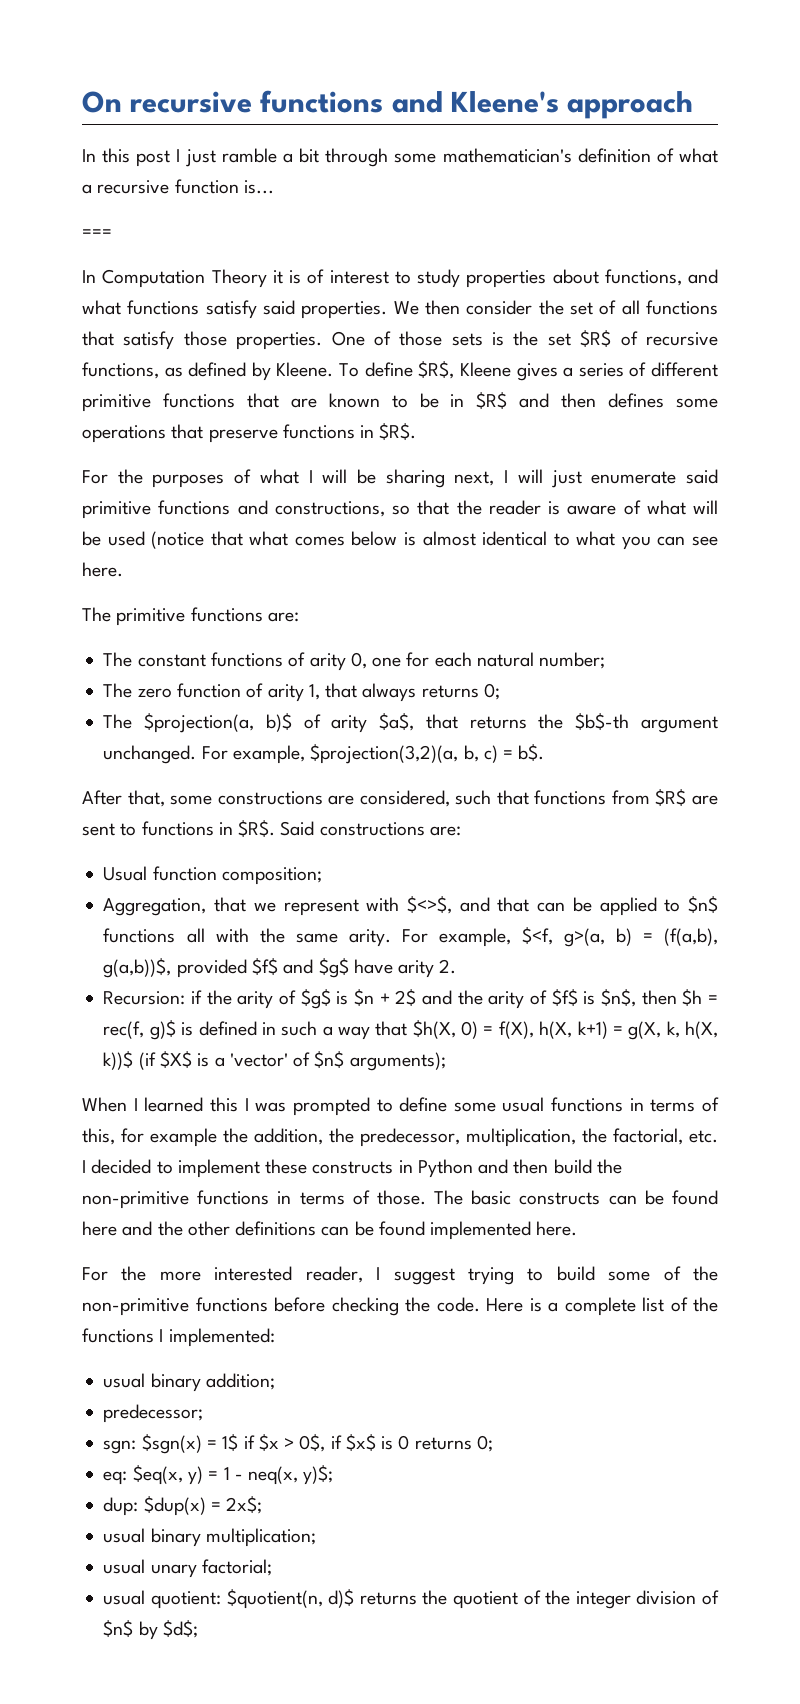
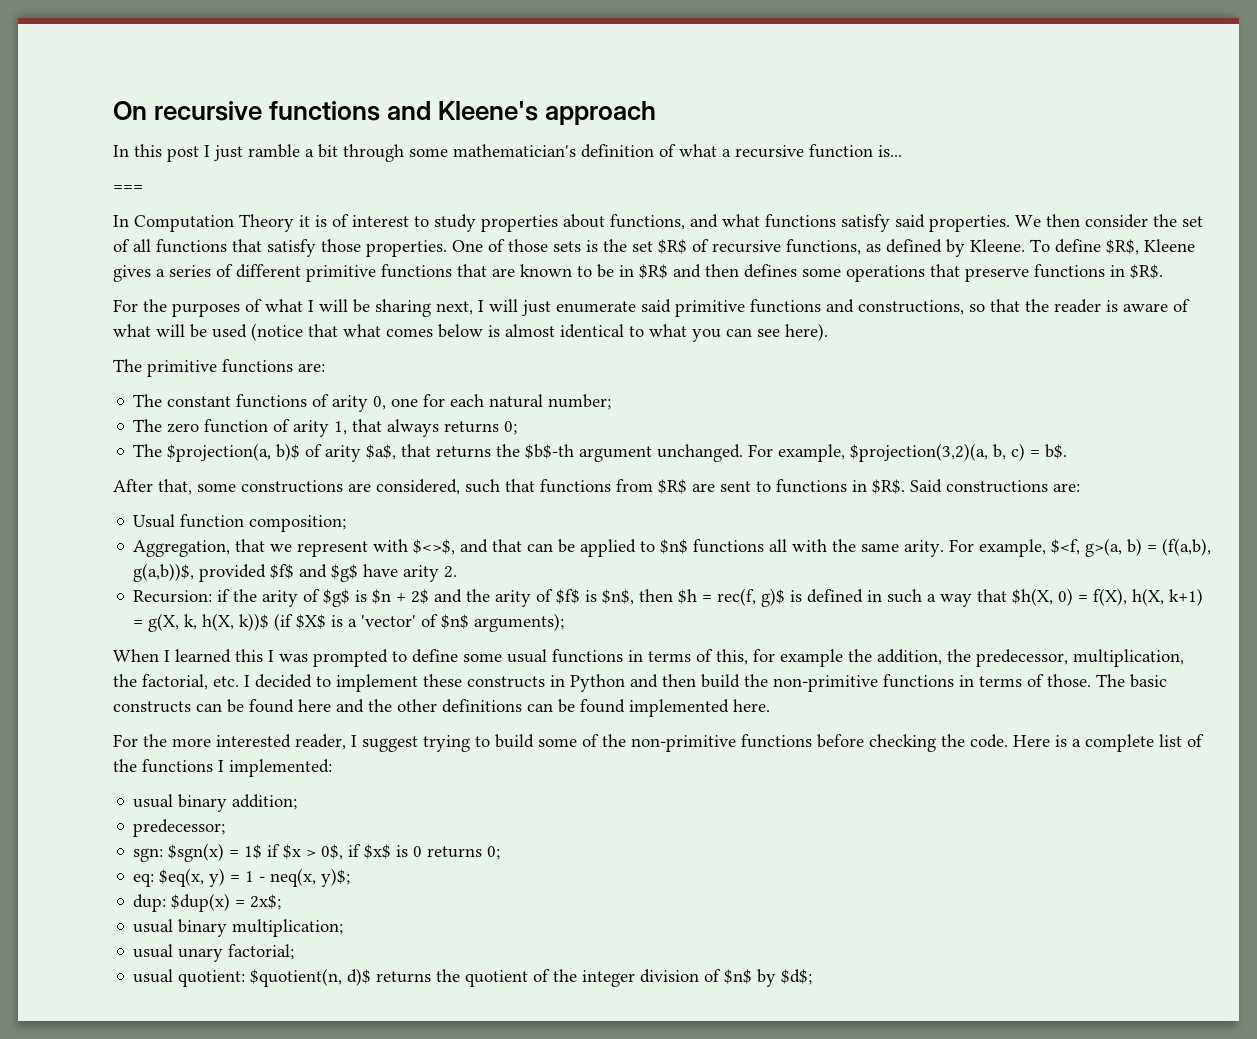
- For the purposes of what I will be sharing next, I will just enumerate said primitive functions and constructions, so that the reader is aware of what will be used (notice that what comes below is almost identical to what you can see here.
+ For the purposes of what I will be sharing next, I will just enumerate said primitive functions and constructions, so that the reader is aware of what will be used (notice that what comes below is almost identical to what you can see here).

